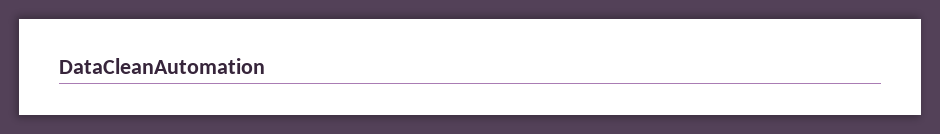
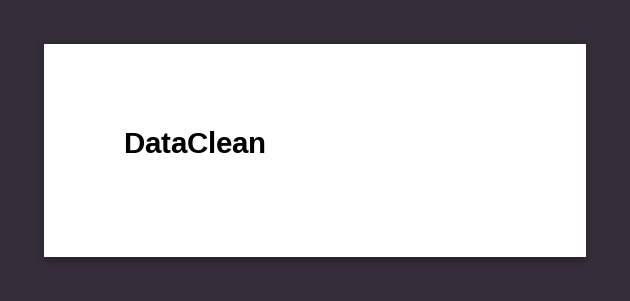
- DataCleanAutomation
+ DataClean

